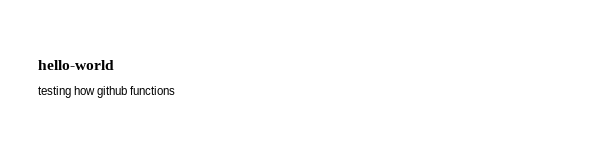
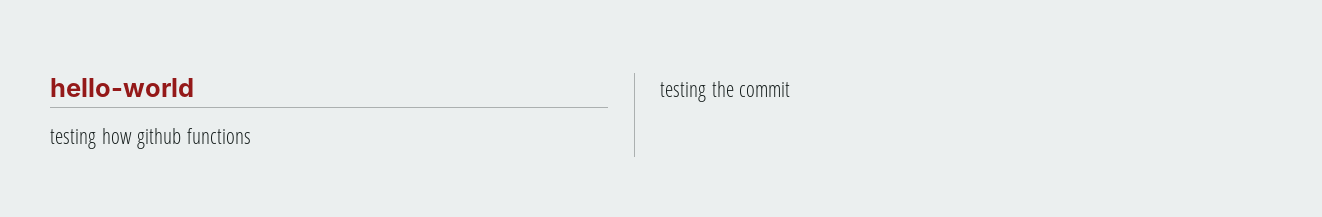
+ testing the commit

